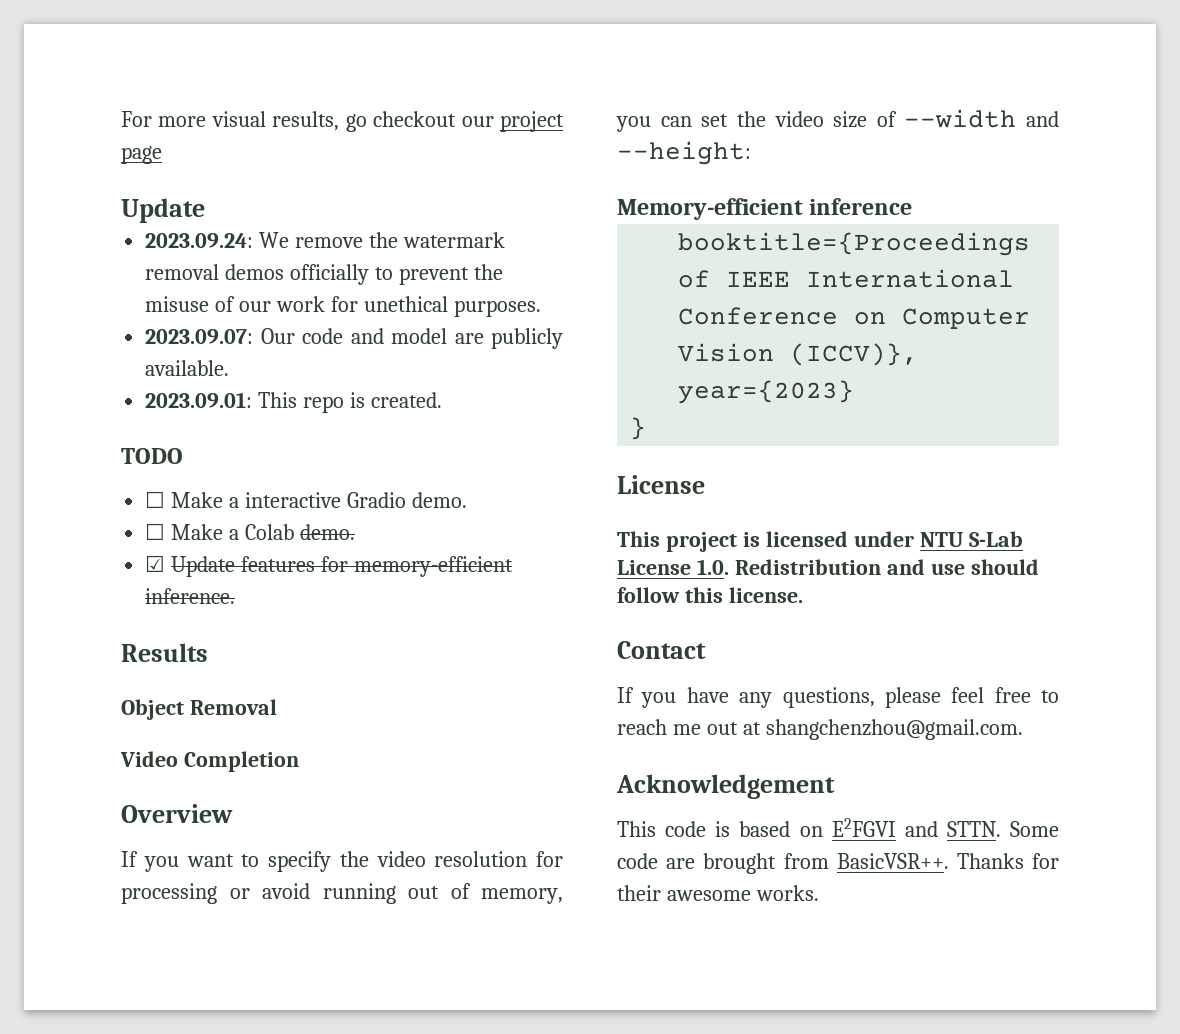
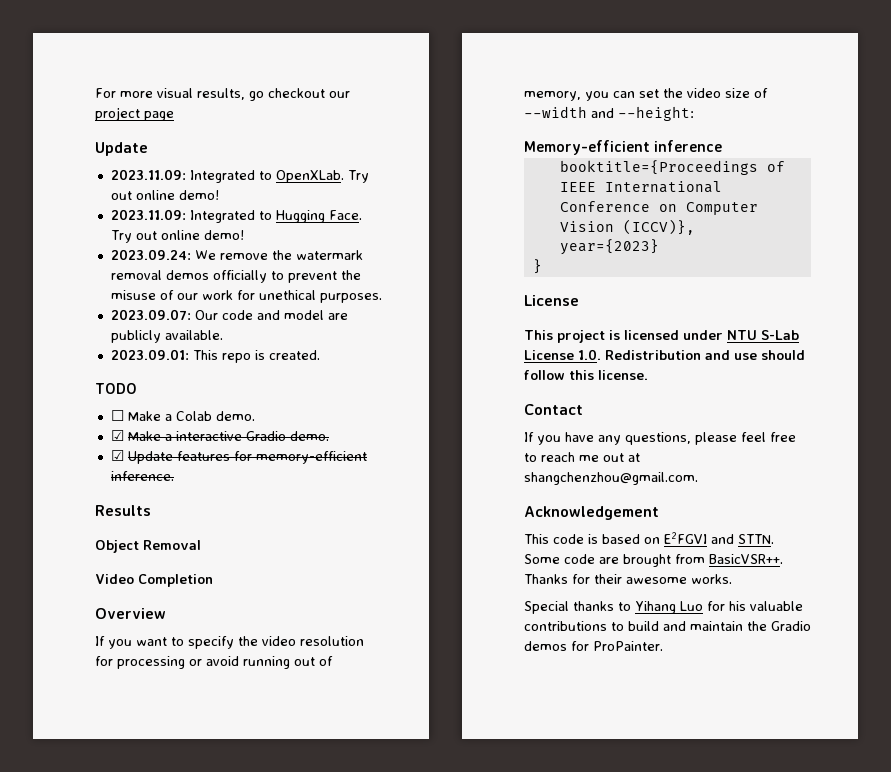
+ 2023.11.09: Integrated to OpenXLab. Try out online demo!
+ 2023.11.09: Integrated to Hugging Face. Try out online demo!
- ☐ Make a interactive Gradio demo.
  ☐ Make a Colab demo.
+ ☑ Make a interactive Gradio demo.
+ Special thanks to Yihang Luo for his valuable contributions to build and maintain the Gradio demos for ProPainter.

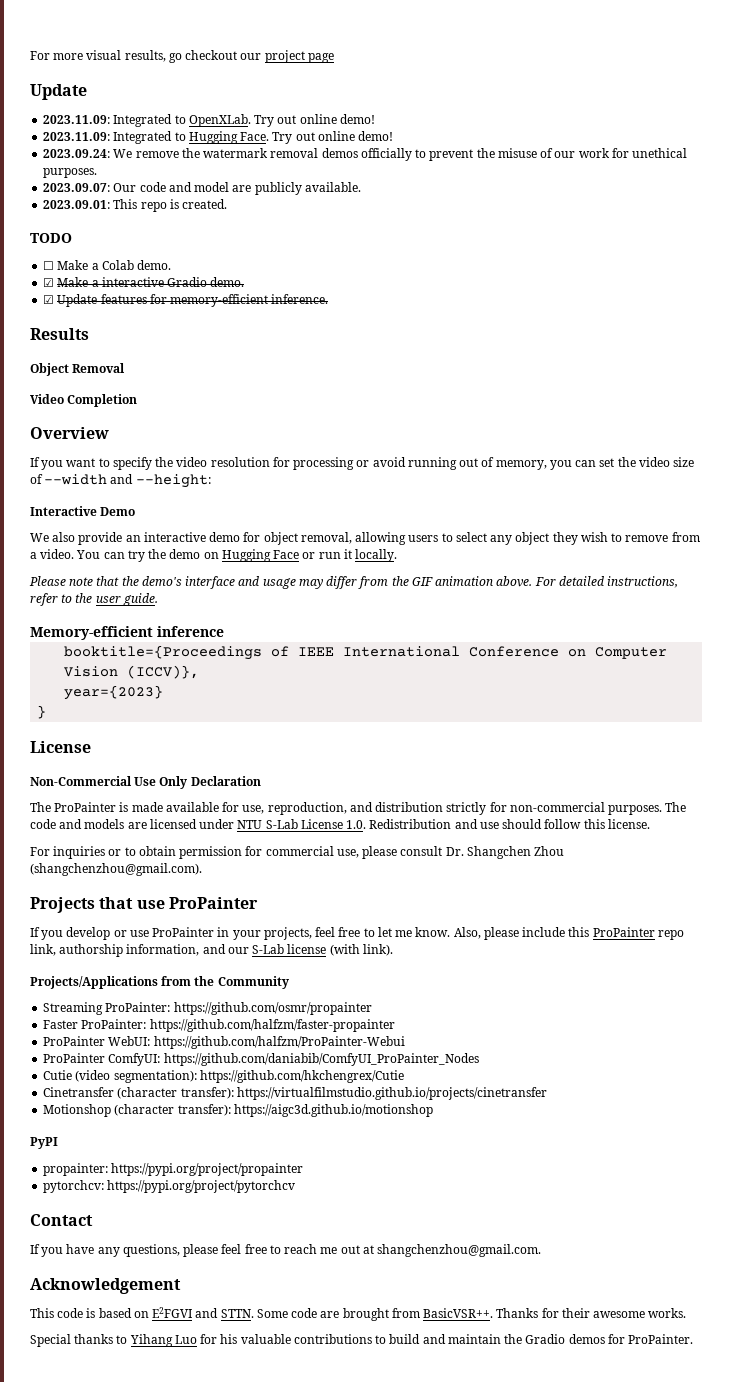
+ Interactive Demo
+ We also provide an interactive demo for object removal, allowing users to select any object they wish to remove from a video. You can try the demo on Hugging Face or run it locally.
+ Please note that the demo's interface and usage may differ from the GIF animation above. For detailed instructions, refer to the user guide.
- This project is licensed under NTU S-Lab License 1.0. Redistribution and use should follow this license.
+ Non-Commercial Use Only Declaration
+ The ProPainter is made available for use, reproduction, and distribution strictly for non-commercial purposes. The code and models are licensed under NTU S-Lab License 1.0. Redistribution and use should follow this license.
+ For inquiries or to obtain permission for commercial use, please consult Dr. Shangchen Zhou (shangchenzhou@gmail.com).
+ Projects that use ProPainter
+ If you develop or use ProPainter in your projects, feel free to let me know. Also, please include this ProPainter repo link, authorship information, and our S-Lab license (with link).
+ Projects/Applications from the Community
+ Streaming ProPainter: https://github.com/osmr/propainter
+ Faster ProPainter: https://github.com/halfzm/faster-propainter
+ ProPainter WebUI: https://github.com/halfzm/ProPainter-Webui
+ ProPainter ComfyUI: https://github.com/daniabib/ComfyUI_ProPainter_Nodes
+ Cutie (video segmentation): https://github.com/hkchengrex/Cutie
+ Cinetransfer (character transfer): https://virtualfilmstudio.github.io/projects/cinetransfer
+ Motionshop (character transfer): https://aigc3d.github.io/motionshop
+ PyPI
+ propainter: https://pypi.org/project/propainter
+ pytorchcv: https://pypi.org/project/pytorchcv

